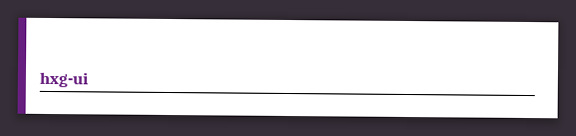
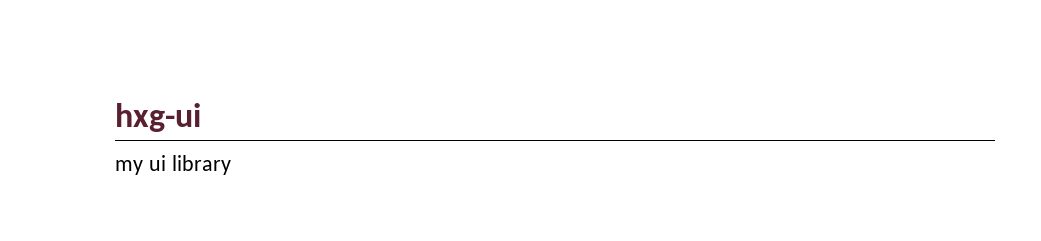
+ my ui library

